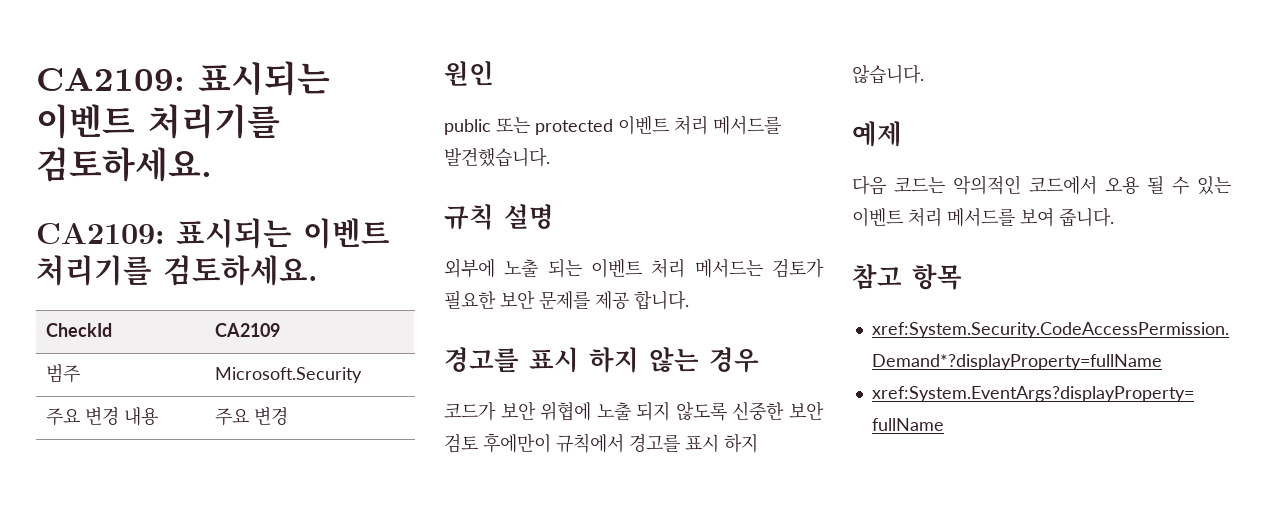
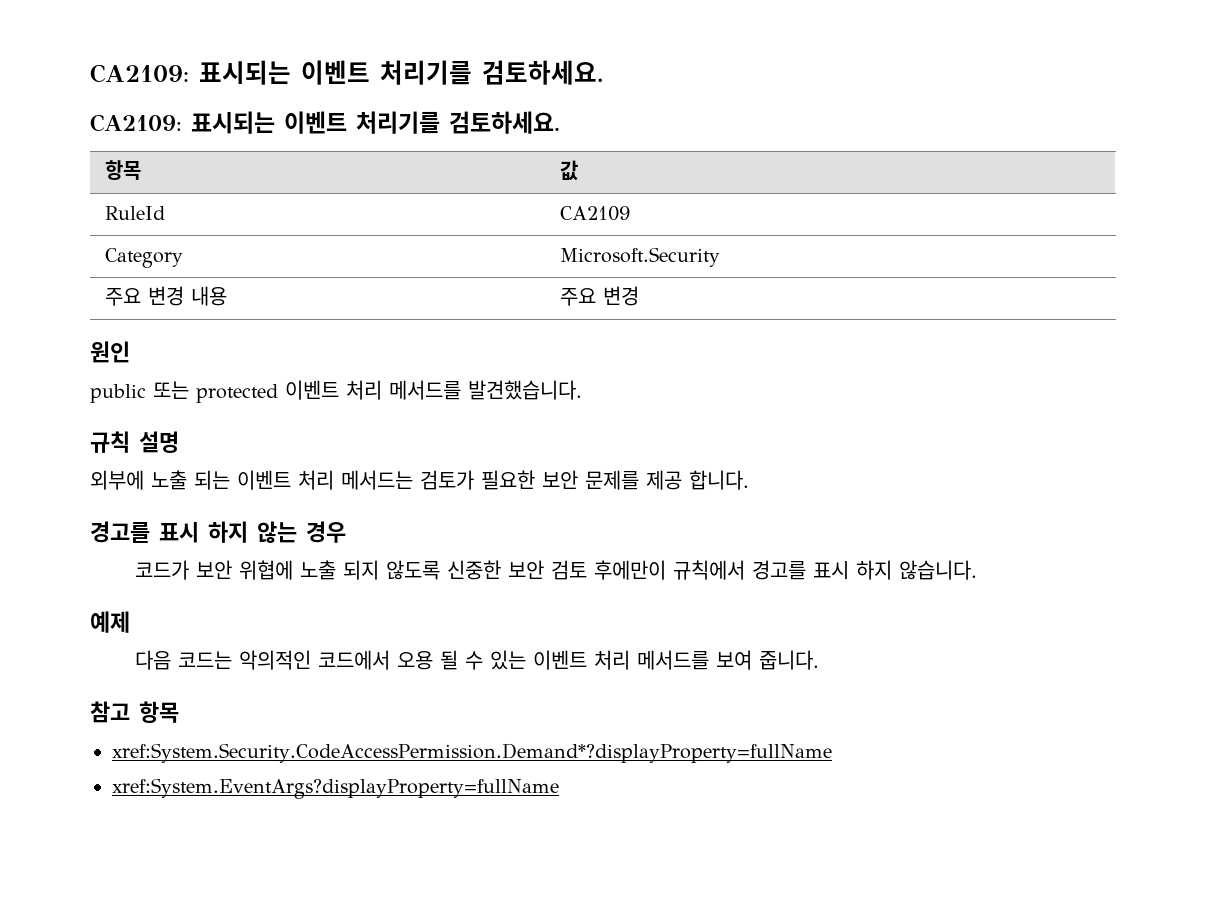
- CheckId | CA2109
+ 항목 | 값
+ RuleId | CA2109
- 범주 | Microsoft.Security
+ Category | Microsoft.Security

